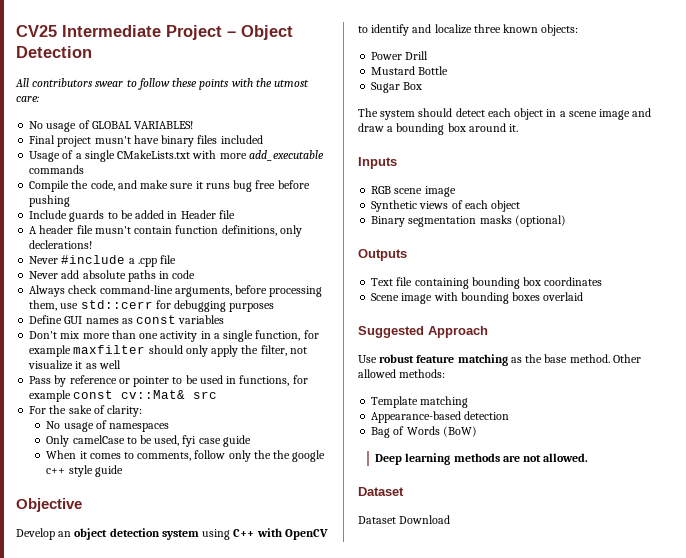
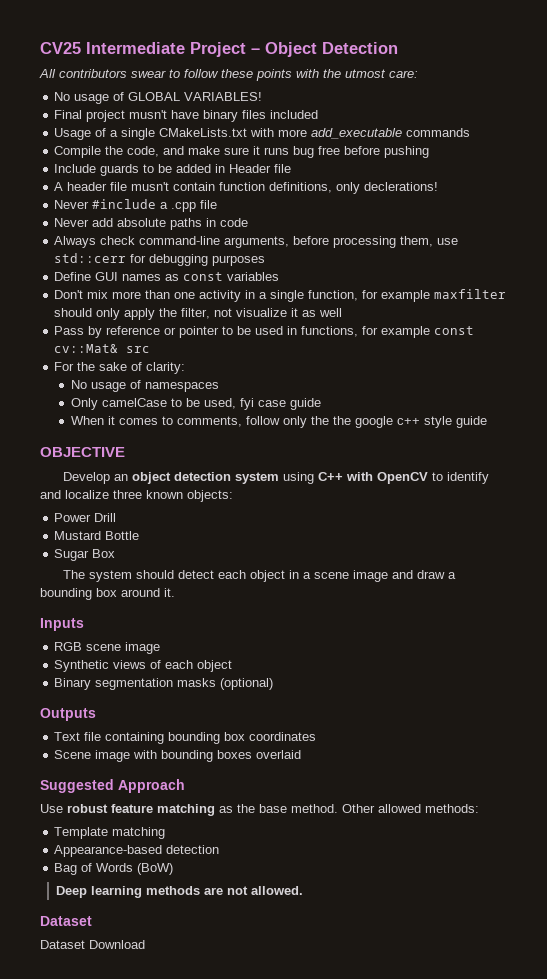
- Objective
+ OBJECTIVE

